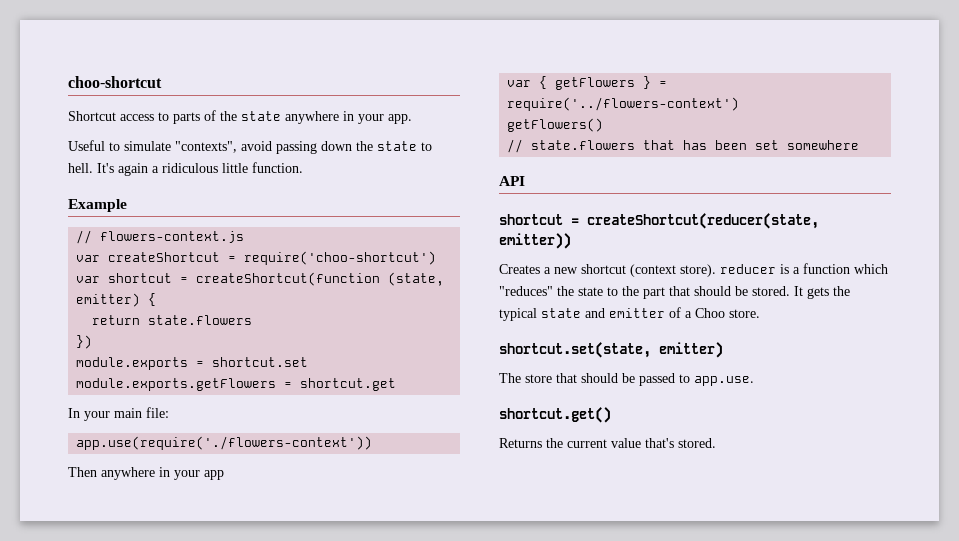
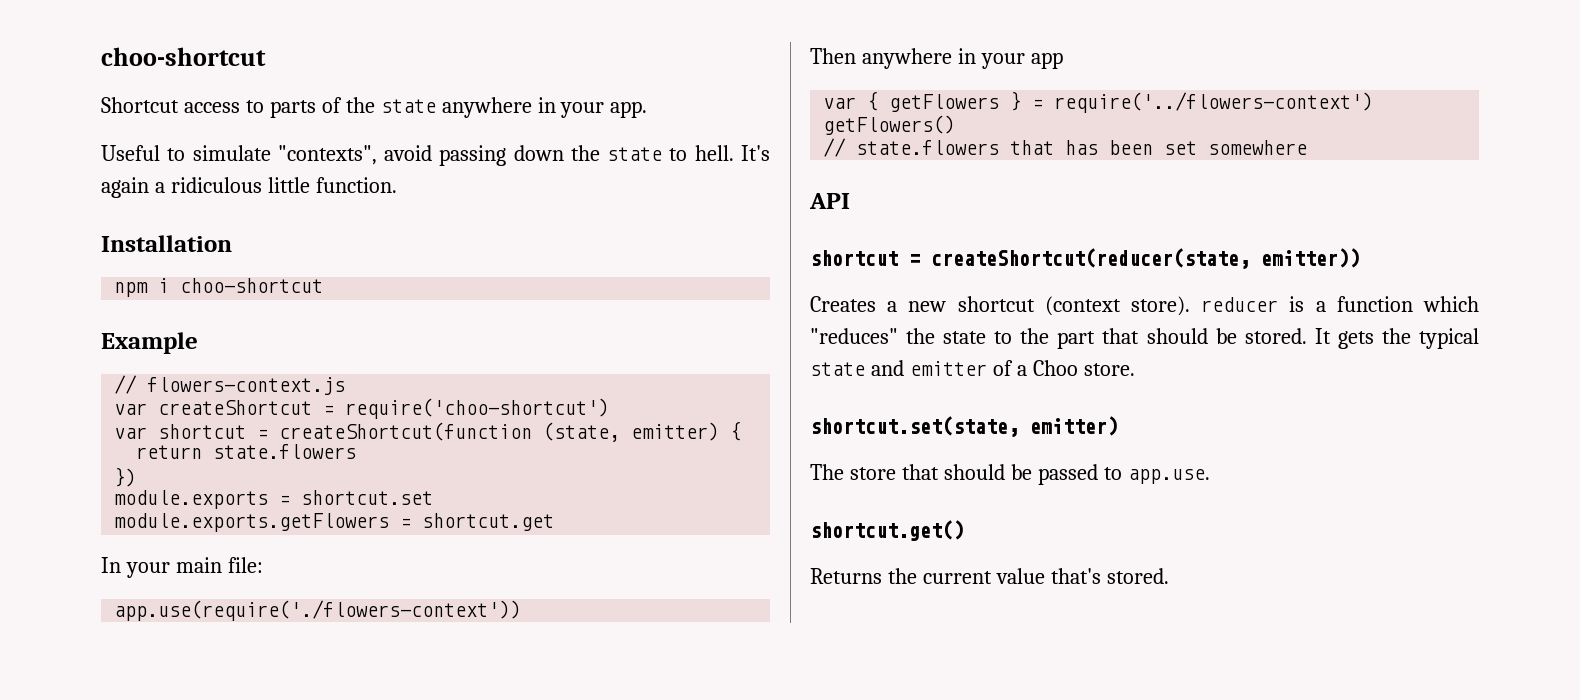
+ Installation
+ npm i choo-shortcut

